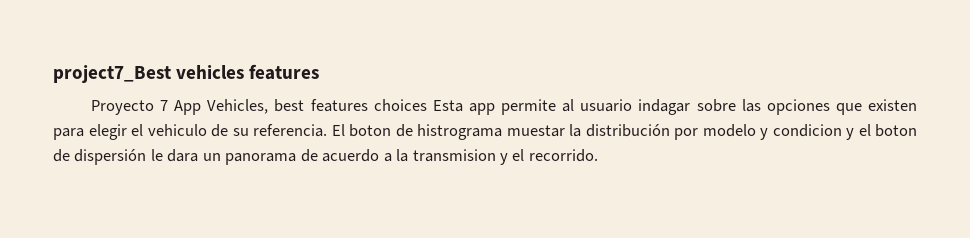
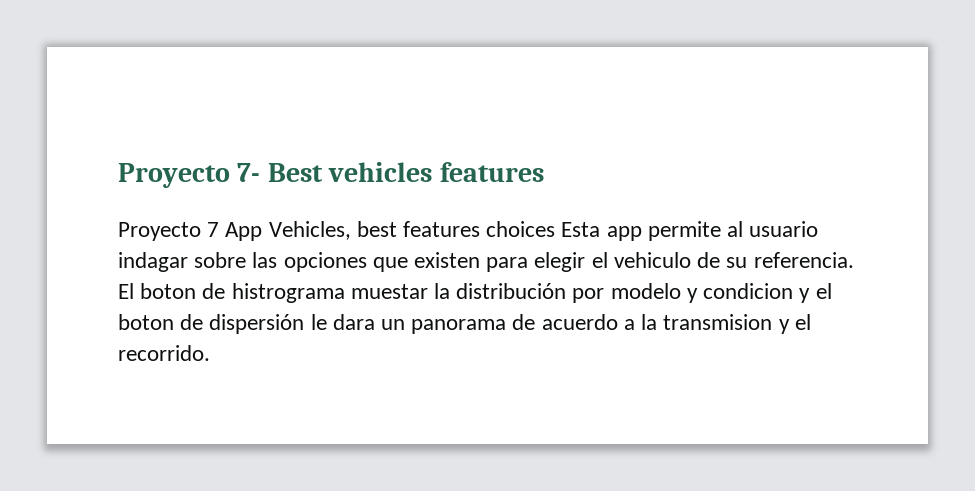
- project7_Best vehicles features
+ Proyecto 7- Best vehicles features

